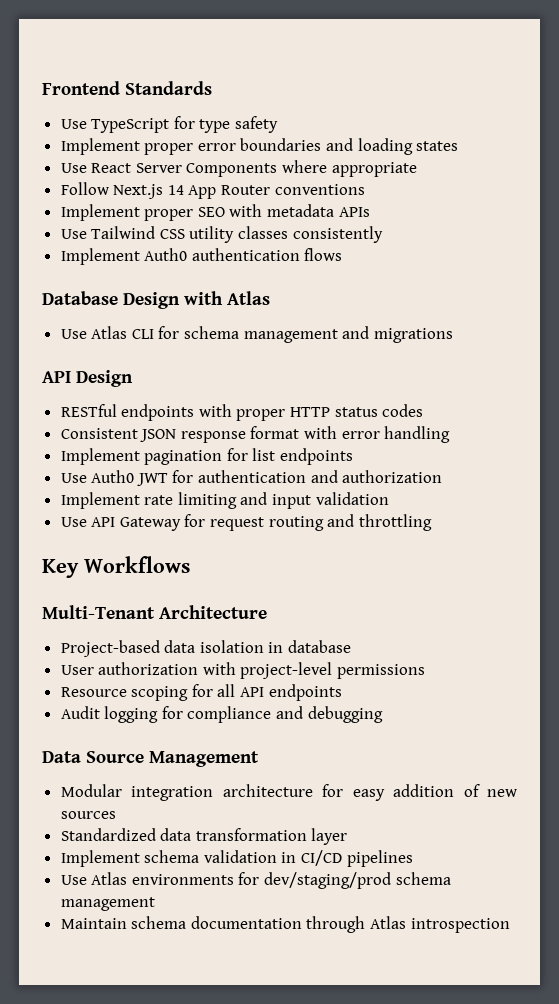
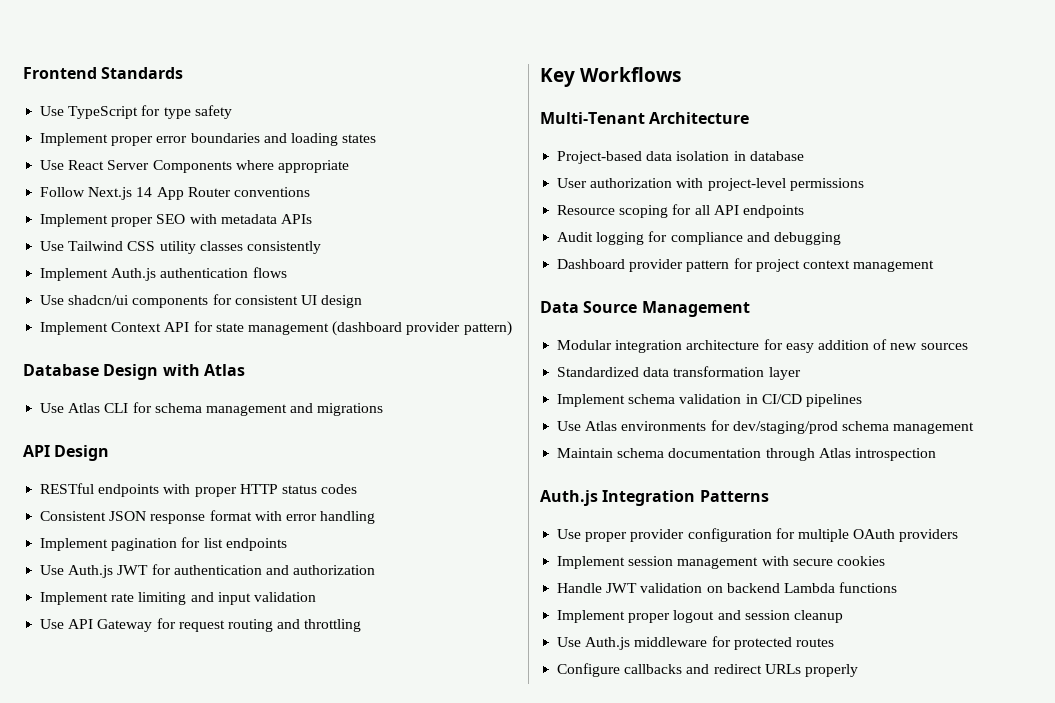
- Implement Auth0 authentication flows
+ Implement Auth.js authentication flows
+ Use shadcn/ui components for consistent UI design
+ Implement Context API for state management (dashboard provider pattern)
- Use Auth0 JWT for authentication and authorization
+ Use Auth.js JWT for authentication and authorization
+ Dashboard provider pattern for project context management
+ Auth.js Integration Patterns
+ Use proper provider configuration for multiple OAuth providers
+ Implement session management with secure cookies
+ Handle JWT validation on backend Lambda functions
+ Implement proper logout and session cleanup
+ Use Auth.js middleware for protected routes
+ Configure callbacks and redirect URLs properly

